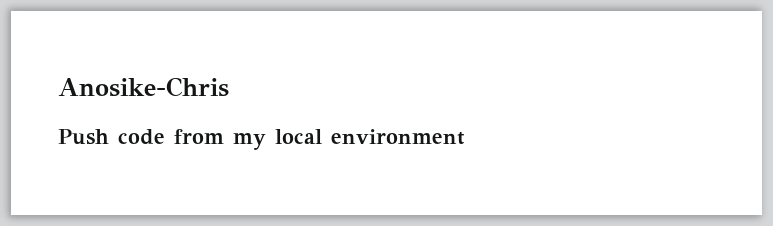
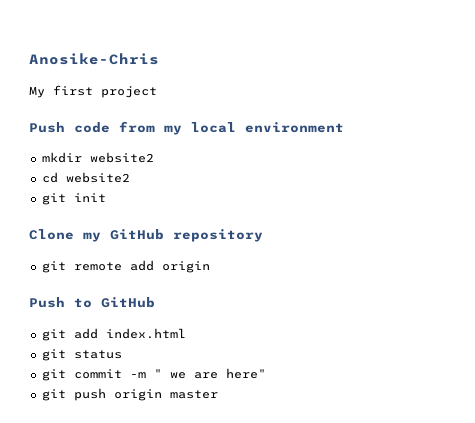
+ My first project
+ mkdir website2
+ cd website2
+ git init
+ Clone my GitHub repository
+ git remote add origin
+ Push to GitHub
+ git add index.html
+ git status
+ git commit -m " we are here"
+ git push origin master

